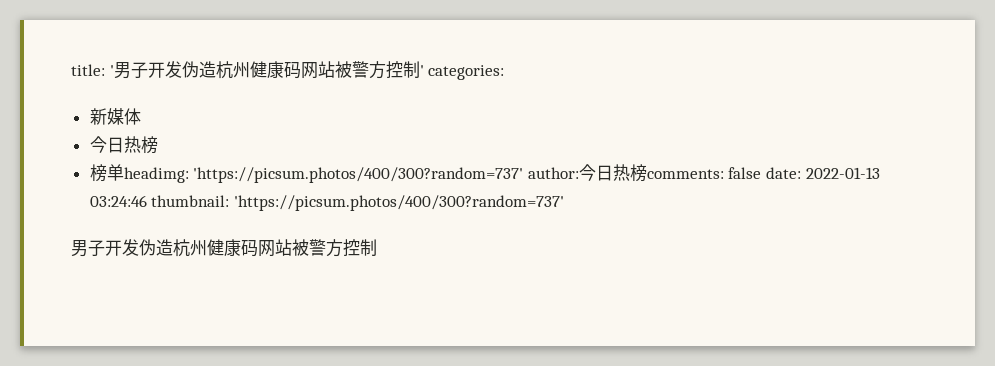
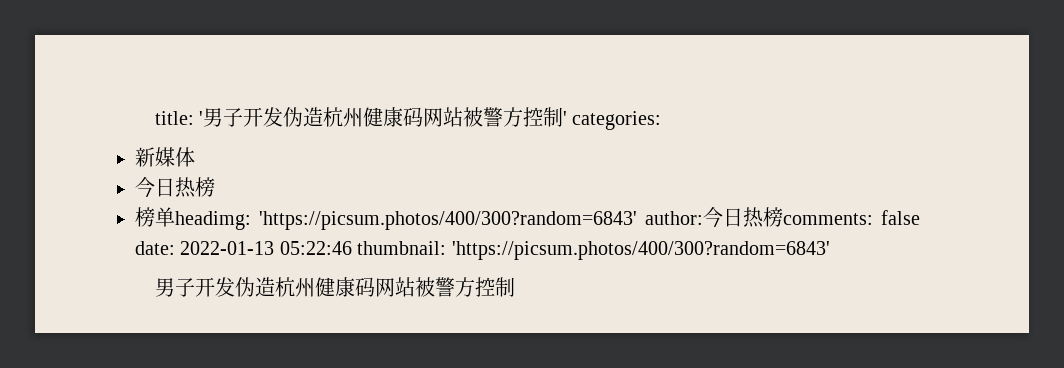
- 榜单headimg: 'https://picsum.photos/400/300?random=737' author:今日热榜comments: false date: 2022-01-13 03:24:46 thumbnail: 'https://picsum.photos/400/300?random=737'
+ 榜单headimg: 'https://picsum.photos/400/300?random=6843' author:今日热榜comments: false date: 2022-01-13 05:22:46 thumbnail: 'https://picsum.photos/400/300?random=6843'

